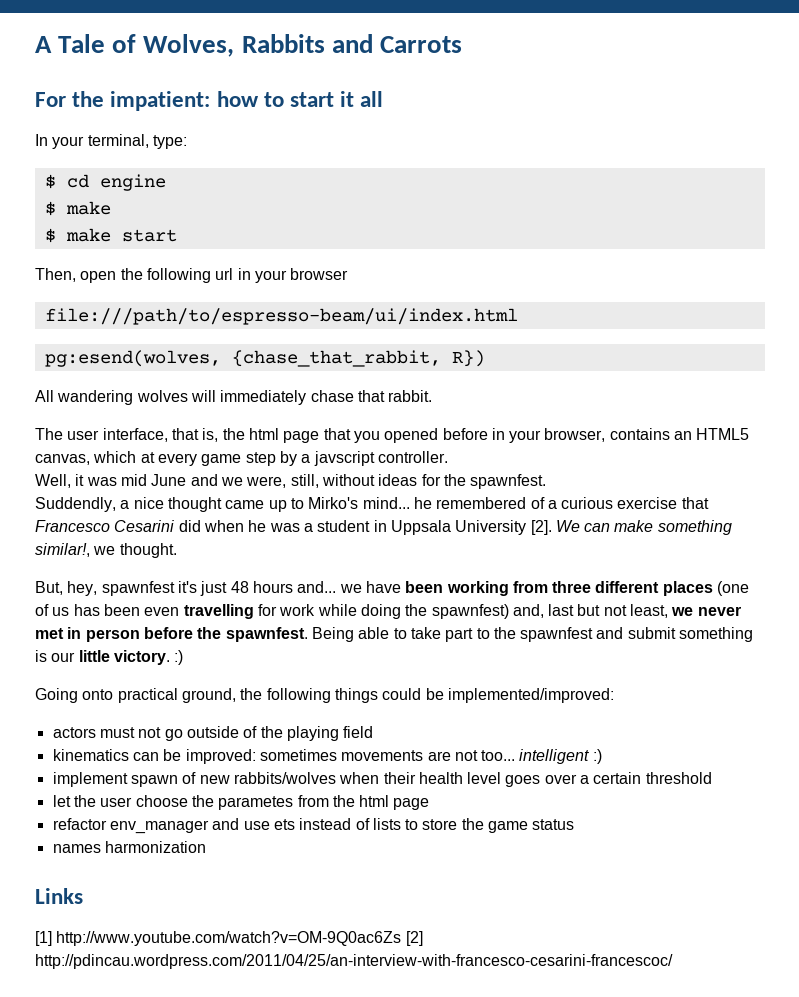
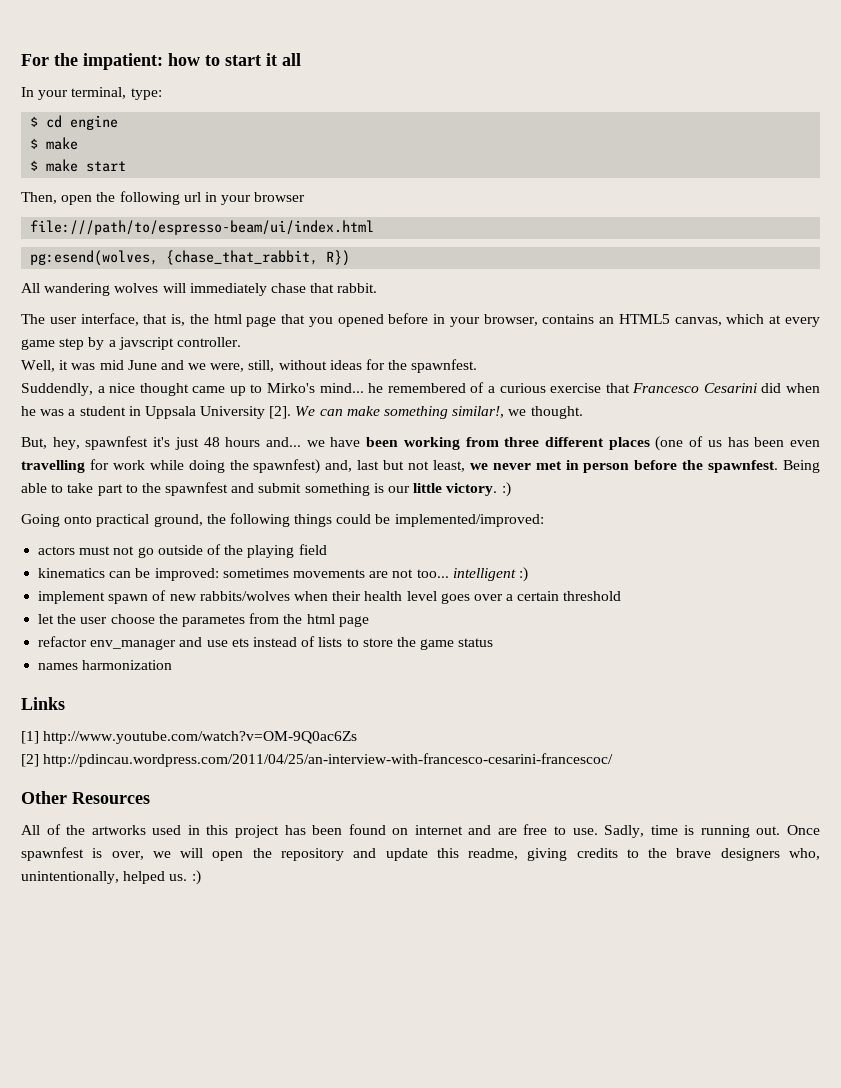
- A Tale of Wolves, Rabbits and Carrots
- [1] http://www.youtube.com/watch?v=OM-9Q0ac6Zs [2] http://pdincau.wordpress.com/2011/04/25/an-interview-with-francesco-cesarini-francescoc/
+ [1] http://www.youtube.com/watch?v=OM-9Q0ac6Zs
+ [2] http://pdincau.wordpress.com/2011/04/25/an-interview-with-francesco-cesarini-francescoc/
+ Other Resources
+ All of the artworks used in this project has been found on internet and are free to use. Sadly, time is running out. Once spawnfest is over, we will open the repository and update this readme, giving credits to the brave designers who, unintentionally, helped us. :)

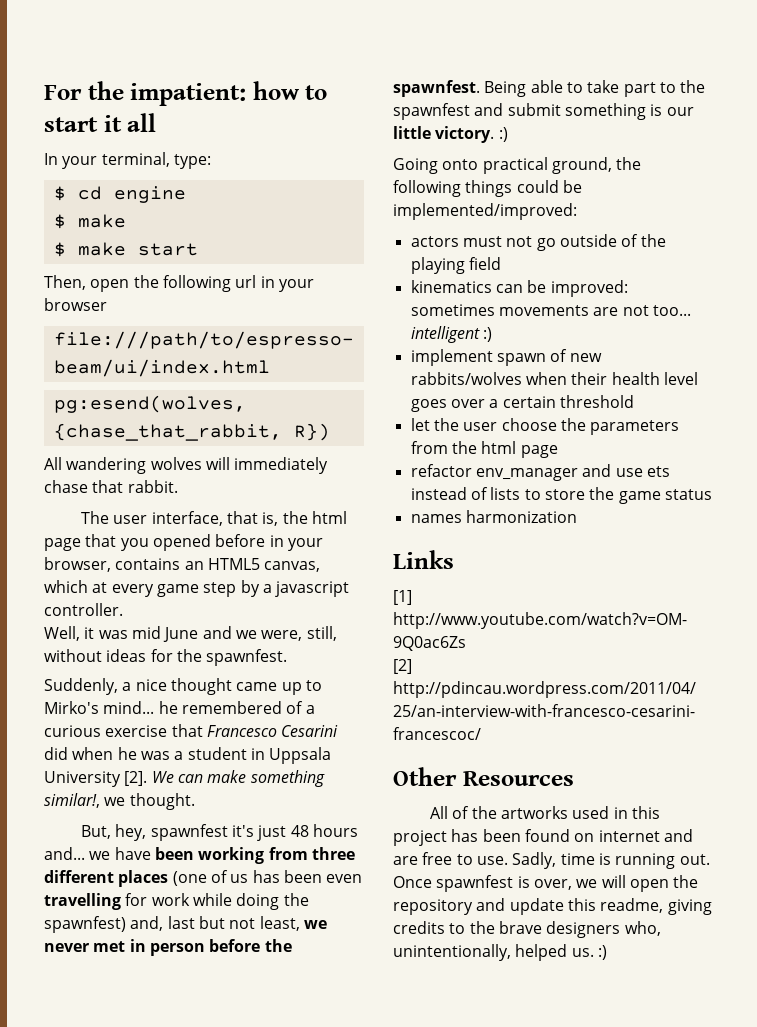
- The user interface, that is, the html page that you opened before in your browser, contains an HTML5 canvas, which at every game step by a javscript controller.
+ The user interface, that is, the html page that you opened before in your browser, contains an HTML5 canvas, which at every game step by a javascript controller.
- Suddendly, a nice thought came up to Mirko's mind... he remembered of a curious exercise that Francesco Cesarini did when he was a student in Uppsala University [2].
+ Suddenly, a nice thought came up to Mirko's mind... he remembered of a curious exercise that Francesco Cesarini did when he was a student in Uppsala University [2].
- let the user choose the parametes from the html page
+ let the user choose the parameters from the html page

